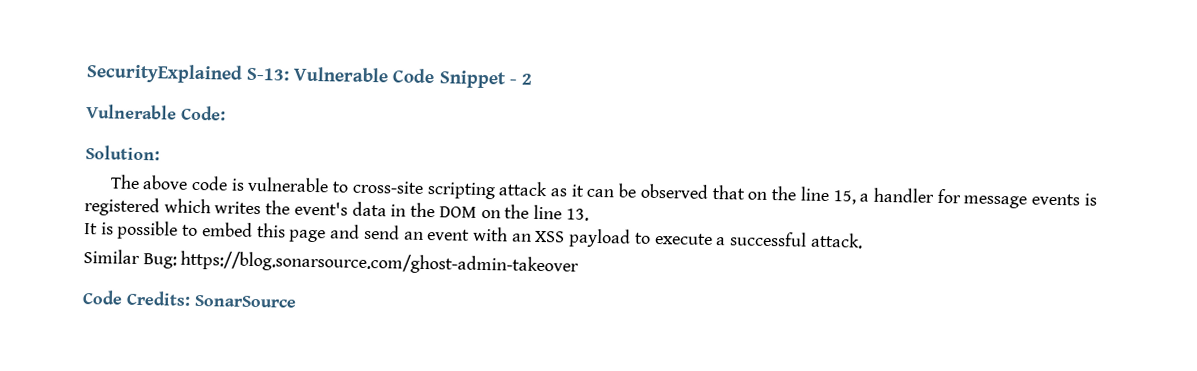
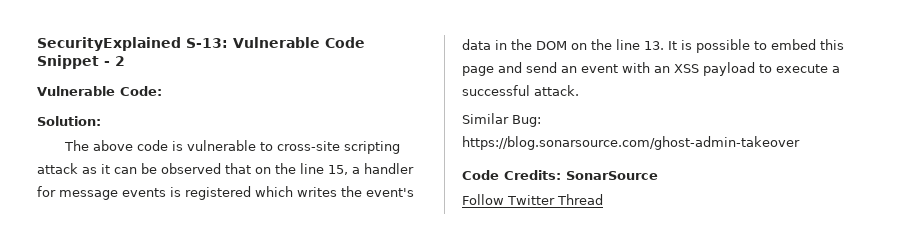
- The above code is vulnerable to cross-site scripting attack as it can be observed that on the line 15, a handler for message events is registered which writes the event's data in the DOM on the line 13.
- It is possible to embed this page and send an event with an XSS payload to execute a successful attack.
+ The above code is vulnerable to cross-site scripting attack as it can be observed that on the line 15, a handler for message events is registered which writes the event's data in the DOM on the line 13. It is possible to embed this page and send an event with an XSS payload to execute a successful attack.
+ Follow Twitter Thread

